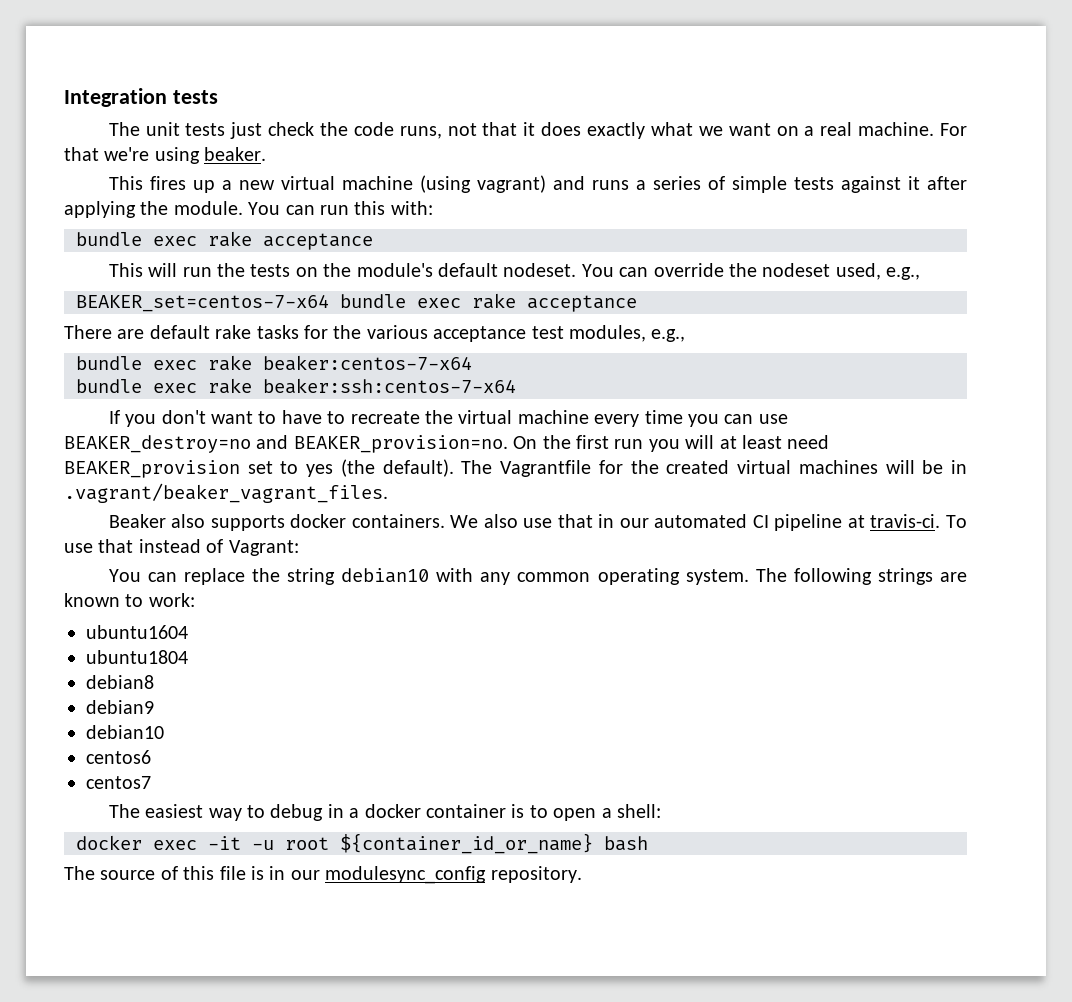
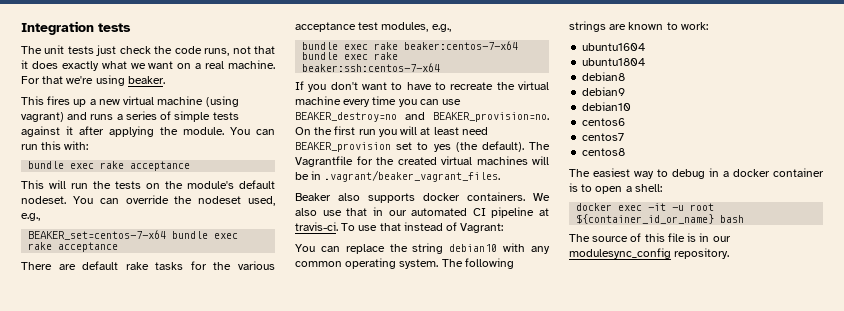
+ centos8

